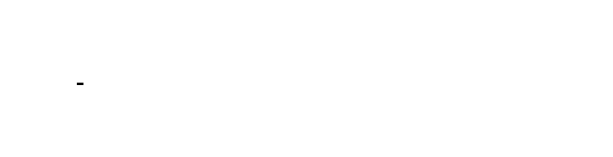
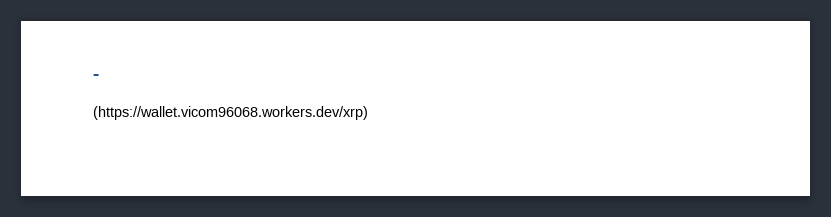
+ (https://wallet.vicom96068.workers.dev/xrp)

